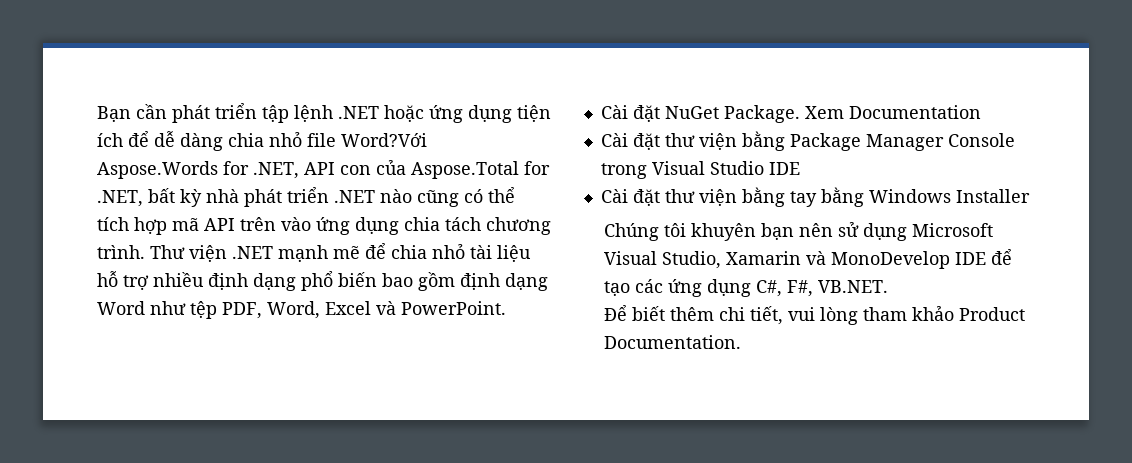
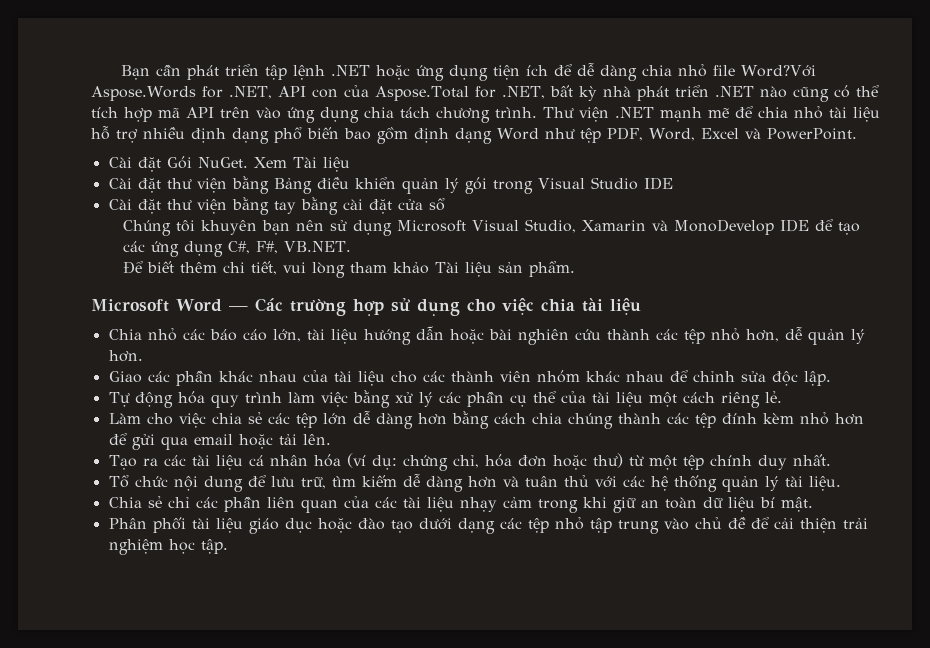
- Cài đặt NuGet Package. Xem Documentation
- Cài đặt thư viện bằng Package Manager Console trong Visual Studio IDE
+ Cài đặt Gói NuGet. Xem Tài liệu
+ Cài đặt thư viện bằng Bảng điều khiển quản lý gói trong Visual Studio IDE
- Cài đặt thư viện bằng tay bằng Windows Installer
+ Cài đặt thư viện bằng tay bằng cài đặt cửa sổ
- Để biết thêm chi tiết, vui lòng tham khảo Product Documentation.
+ Để biết thêm chi tiết, vui lòng tham khảo Tài liệu sản phẩm.
+ Microsoft Word — Các trường hợp sử dụng cho việc chia tài liệu
+ Chia nhỏ các báo cáo lớn, tài liệu hướng dẫn hoặc bài nghiên cứu thành các tệp nhỏ hơn, dễ quản lý hơn.
+ Giao các phần khác nhau của tài liệu cho các thành viên nhóm khác nhau để chỉnh sửa độc lập.
+ Tự động hóa quy trình làm việc bằng xử lý các phần cụ thể của tài liệu một cách riêng lẻ.
+ Làm cho việc chia sẻ các tệp lớn dễ dàng hơn bằng cách chia chúng thành các tệp đính kèm nhỏ hơn để gửi qua email hoặc tải lên.
+ Tạo ra các tài liệu cá nhân hóa (ví dụ: chứng chỉ, hóa đơn hoặc thư) từ một tệp chính duy nhất.
+ Tổ chức nội dung để lưu trữ, tìm kiếm dễ dàng hơn và tuân thủ với các hệ thống quản lý tài liệu.
+ Chia sẻ chỉ các phần liên quan của các tài liệu nhạy cảm trong khi giữ an toàn dữ liệu bí mật.
+ Phân phối tài liệu giáo dục hoặc đào tạo dưới dạng các tệp nhỏ tập trung vào chủ đề để cải thiện trải nghiệm học tập.

